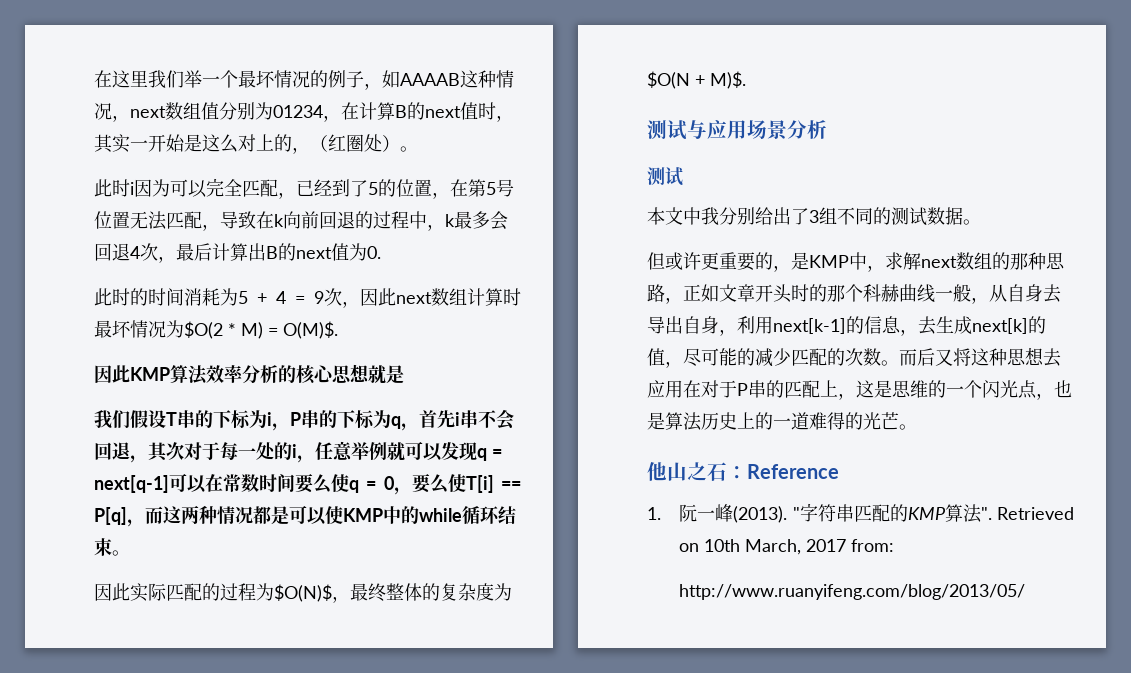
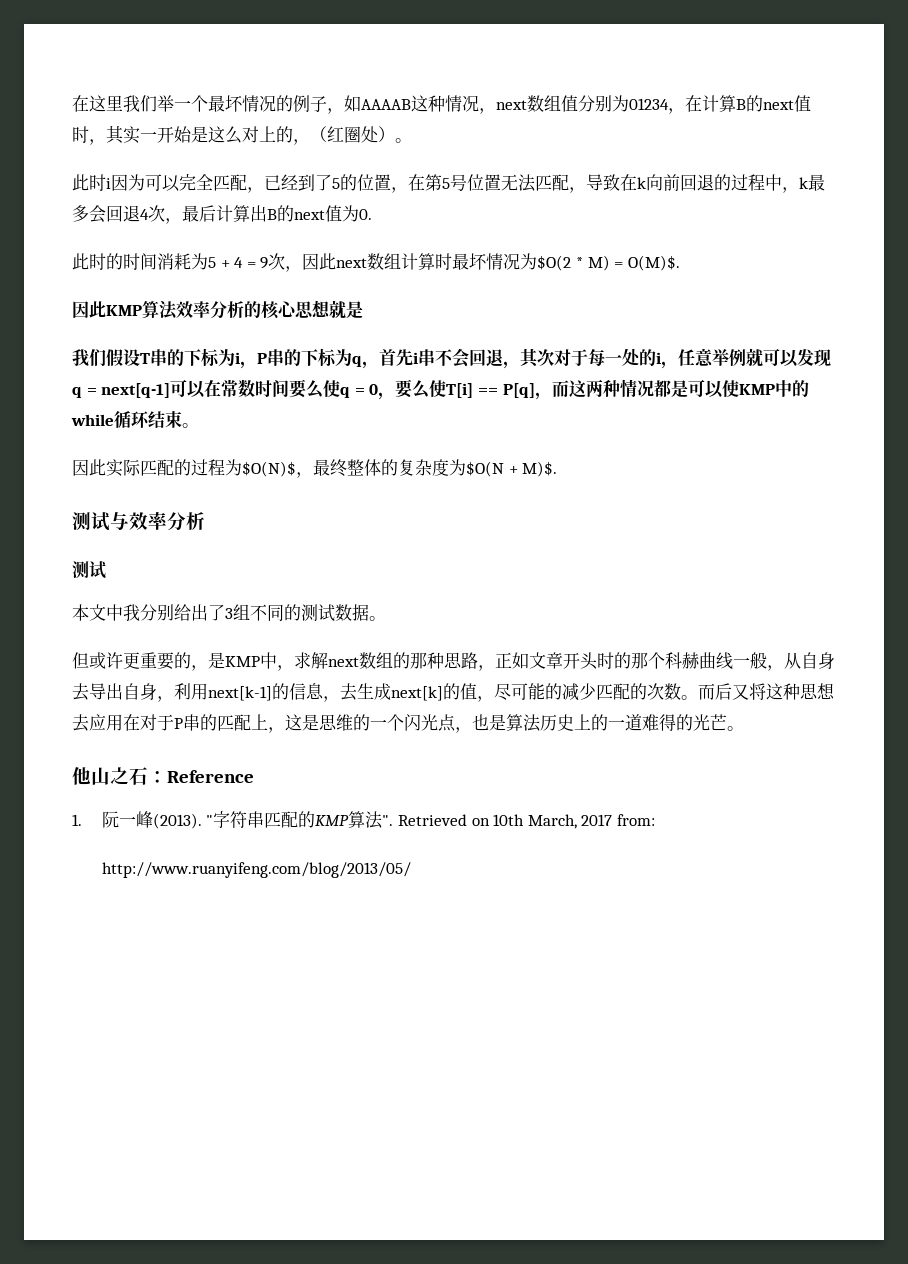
- 测试与应用场景分析
+ 测试与效率分析

